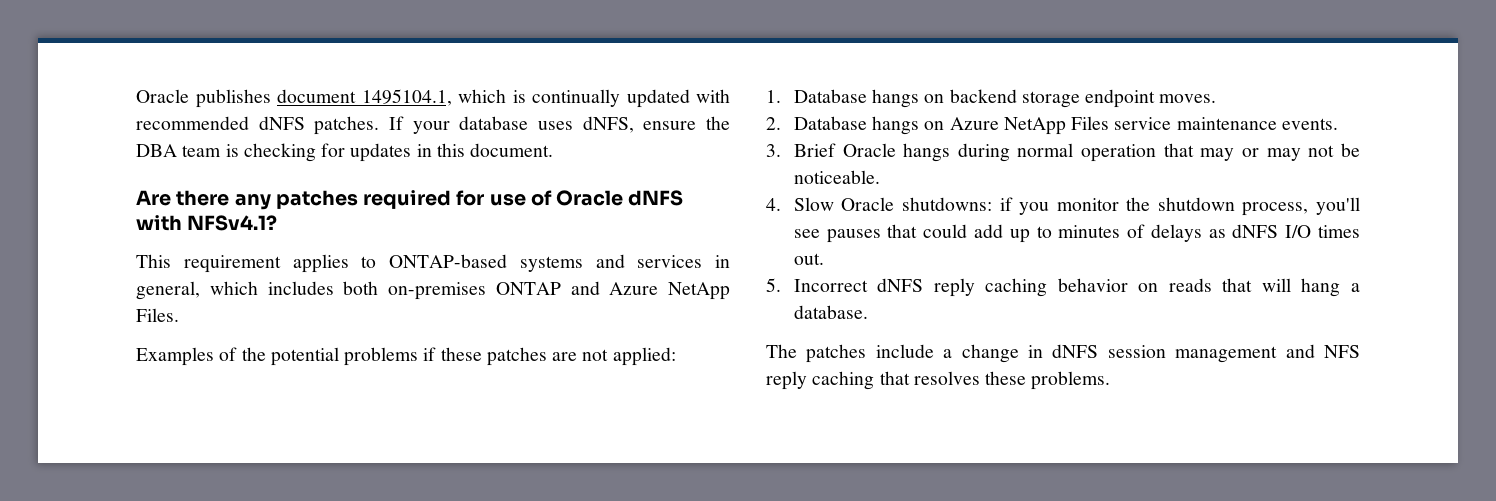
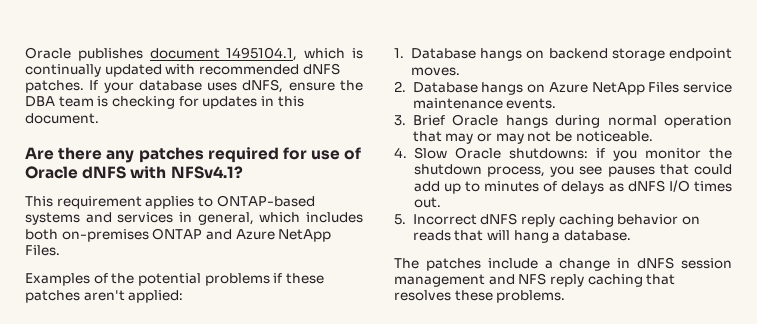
- Examples of the potential problems if these patches are not applied:
+ Examples of the potential problems if these patches aren't applied:
- 4. Slow Oracle shutdowns: if you monitor the shutdown process, you'll see pauses that could add up to minutes of delays as dNFS I/O times out.
+ 4. Slow Oracle shutdowns: if you monitor the shutdown process, you see pauses that could add up to minutes of delays as dNFS I/O times out.

